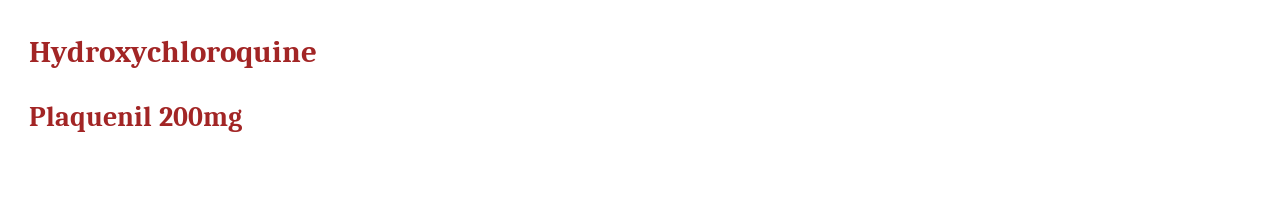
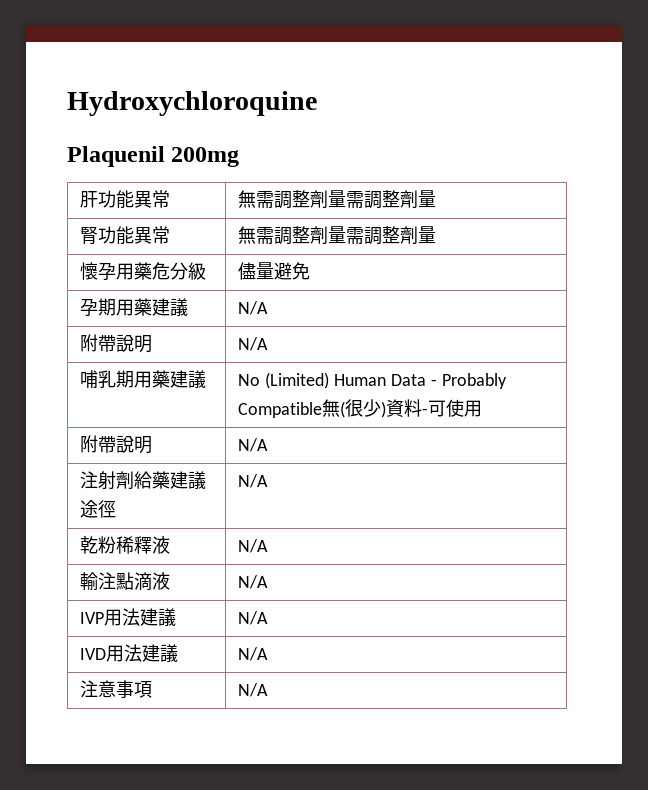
+ 肝功能異常 | 無需調整劑量需調整劑量
+ 腎功能異常 | 無需調整劑量需調整劑量
+ 懷孕用藥危分級 | 儘量避免
+ 孕期用藥建議 | N/A
+ 附帶說明 | N/A
+ 哺乳期用藥建議 | No (Limited) Human Data - Probably Compatible無(很少)資料-可使用
+ 附帶說明 | N/A
+ 注射劑給藥建議途徑 | N/A
+ 乾粉稀釋液 | N/A
+ 輸注點滴液 | N/A
+ IVP用法建議 | N/A
+ IVD用法建議 | N/A
+ 注意事項 | N/A

